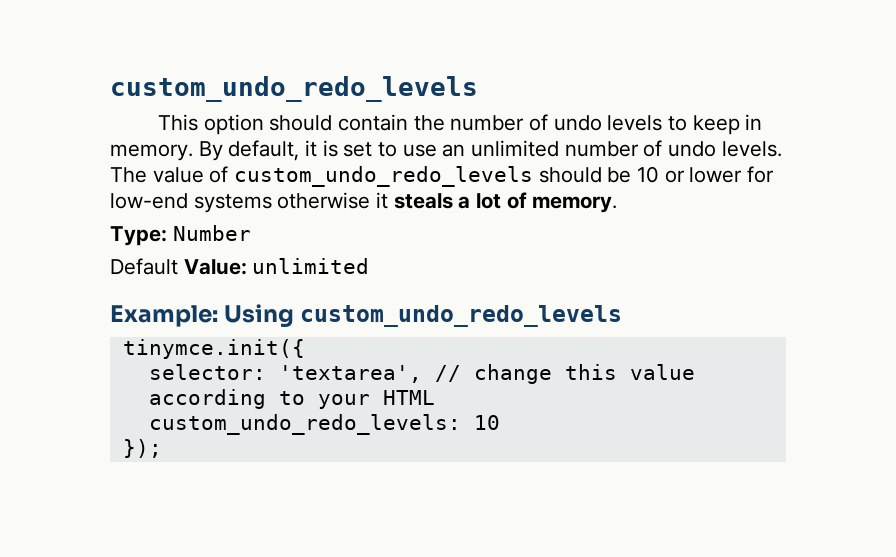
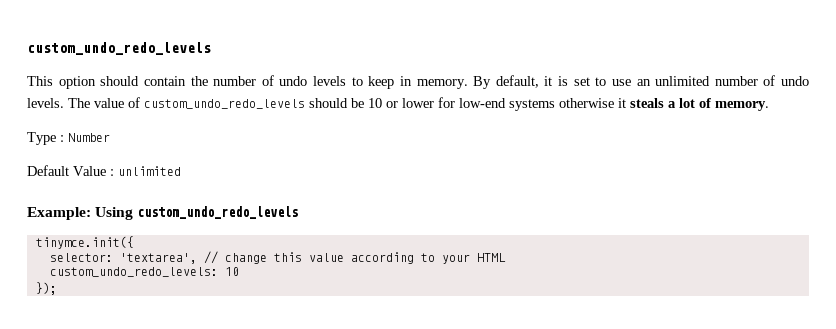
- Type: Number
+ Type : Number
- Default Value: unlimited
+ Default Value : unlimited

